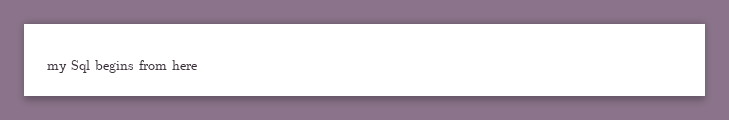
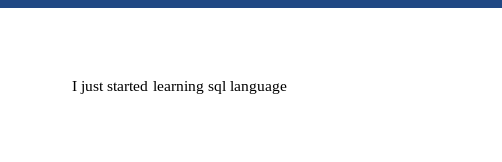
- my Sql begins from here
+ I just started learning sql language

